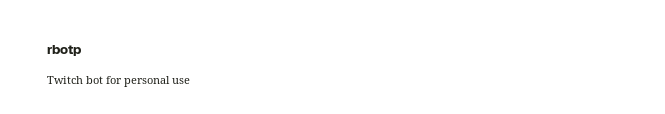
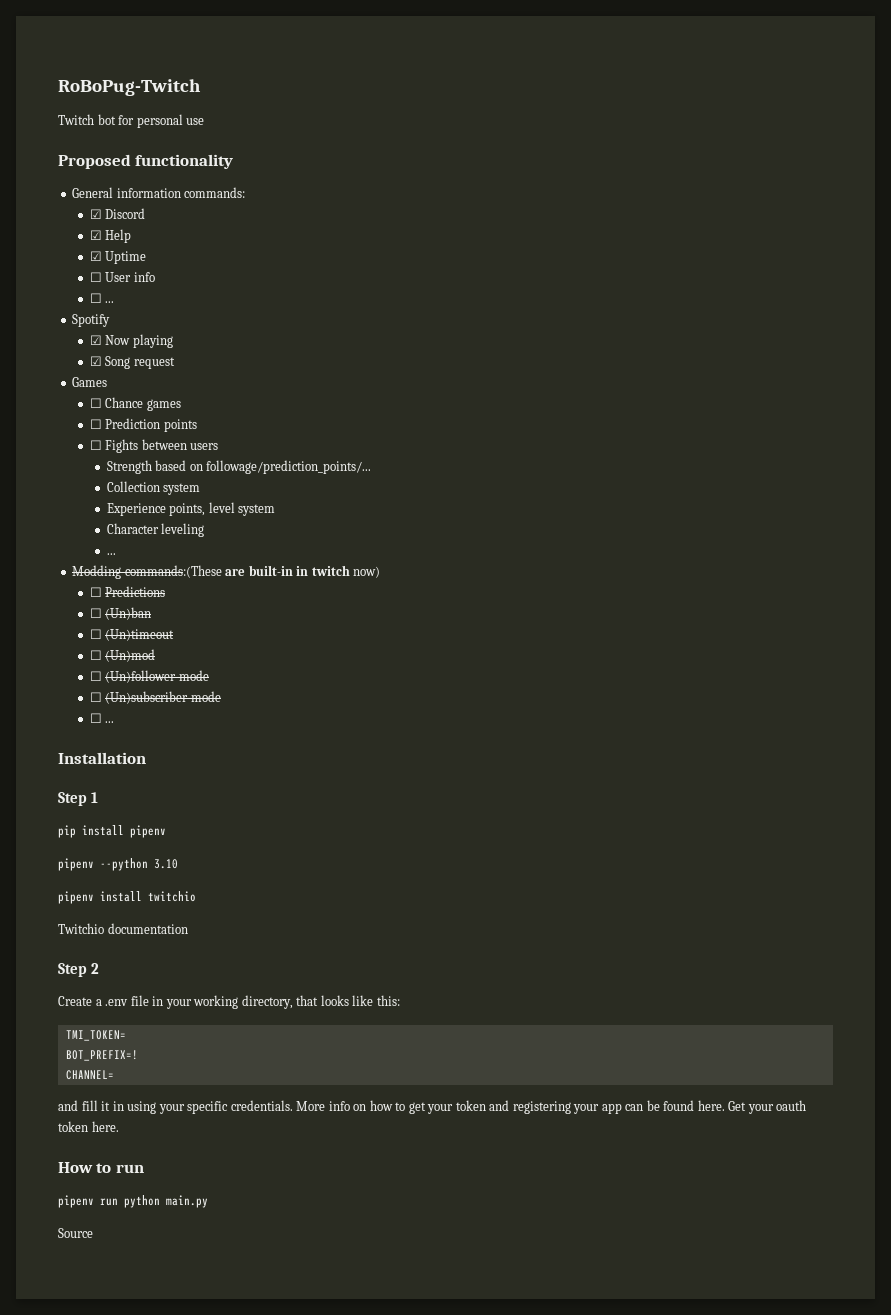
- rbotp
+ RoBoPug-Twitch
+ Proposed functionality
+ General information commands:
+ ☑ Discord
+ ☑ Help
+ ☑ Uptime
+ ☐ User info
+ ☐ ...
+ Spotify
+ ☑ Now playing
+ ☑ Song request
+ Games
+ ☐ Chance games
+ ☐ Prediction points
+ ☐ Fights between users
+ Strength based on followage/prediction_points/...
+ Collection system
+ Experience points, level system
+ Character leveling
+ ...
+ Modding commands:(These are built-in in twitch now)
+ ☐ Predictions
+ ☐ (Un)ban
+ ☐ (Un)timeout
+ ☐ (Un)mod
+ ☐ (Un)follower mode
+ ☐ (Un)subscriber mode
+ ☐ ...
+ Installation
+ Step 1
+ pip install pipenv
+ pipenv --python 3.10
+ pipenv install twitchio
+ Twitchio documentation
+ Step 2
+ Create a .env file in your working directory, that looks like this:
+ TMI_TOKEN=
+ BOT_PREFIX=!
+ CHANNEL=
+ and fill it in using your specific credentials. More info on how to get your token and registering your app can be found here. Get your oauth token here.
+ How to run
+ pipenv run python main.py
+ Source

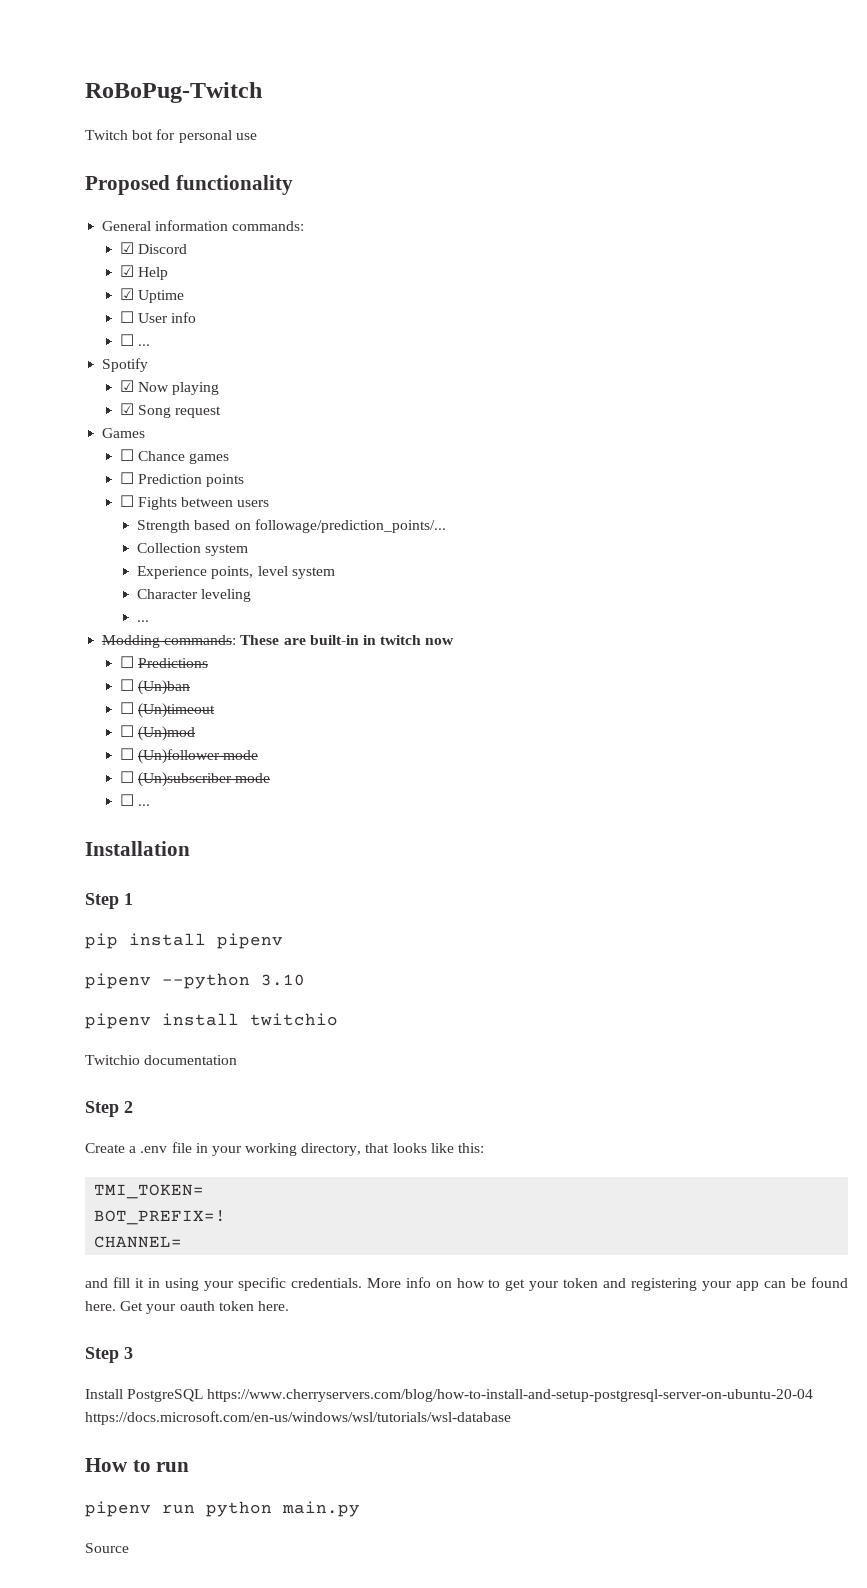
- Modding commands:(These are built-in in twitch now)
+ Modding commands: These are built-in in twitch now
+ Step 3
+ Install PostgreSQL https://www.cherryservers.com/blog/how-to-install-and-setup-postgresql-server-on-ubuntu-20-04 https://docs.microsoft.com/en-us/windows/wsl/tutorials/wsl-database

